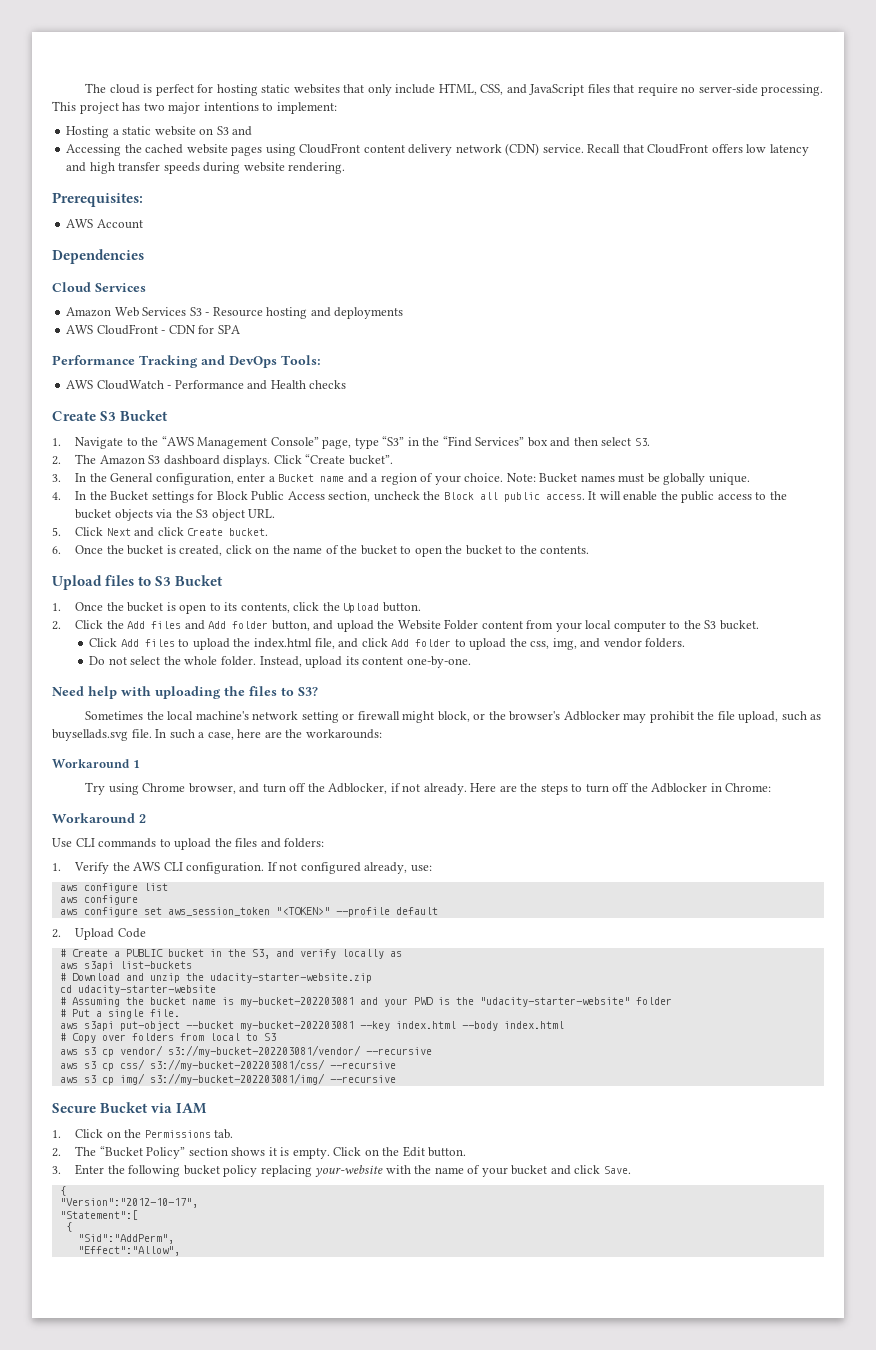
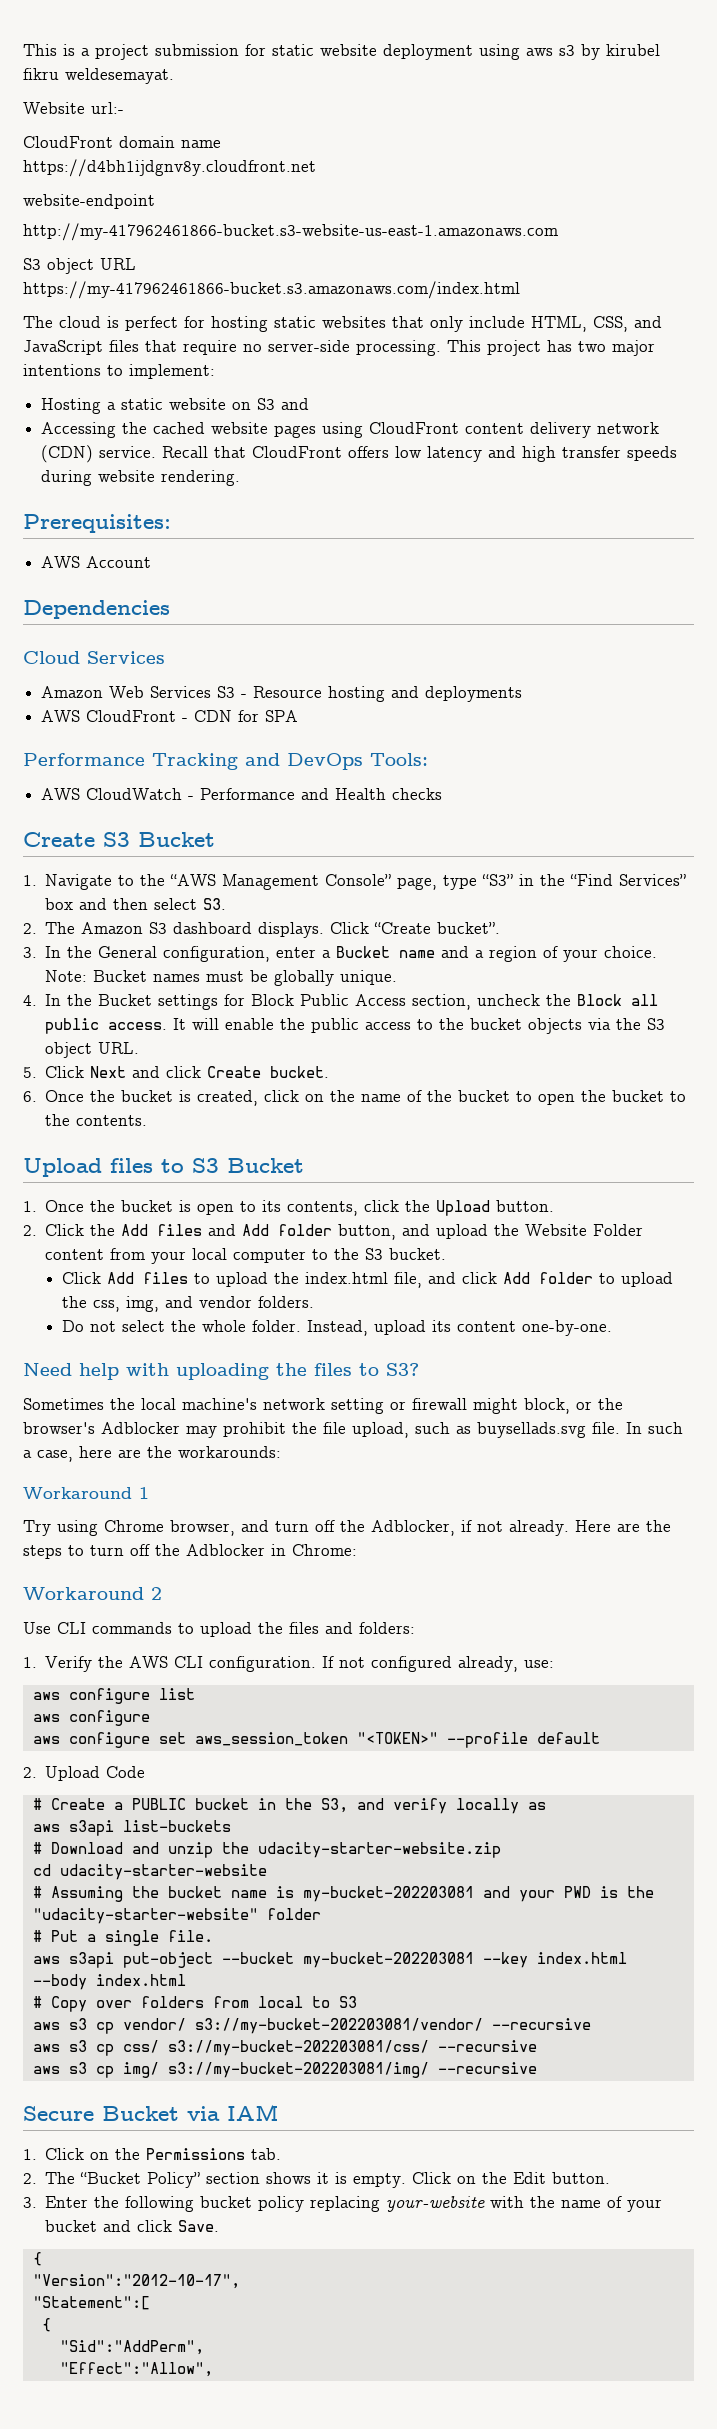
+ This is a project submission for static website deployment using aws s3 by kirubel fikru weldesemayat.
+ Website url:-
+ CloudFront domain name
+ https://d4bh1ijdgnv8y.cloudfront.net
+ website-endpoint
+ http://my-417962461866-bucket.s3-website-us-east-1.amazonaws.com
+ S3 object URL
+ https://my-417962461866-bucket.s3.amazonaws.com/index.html

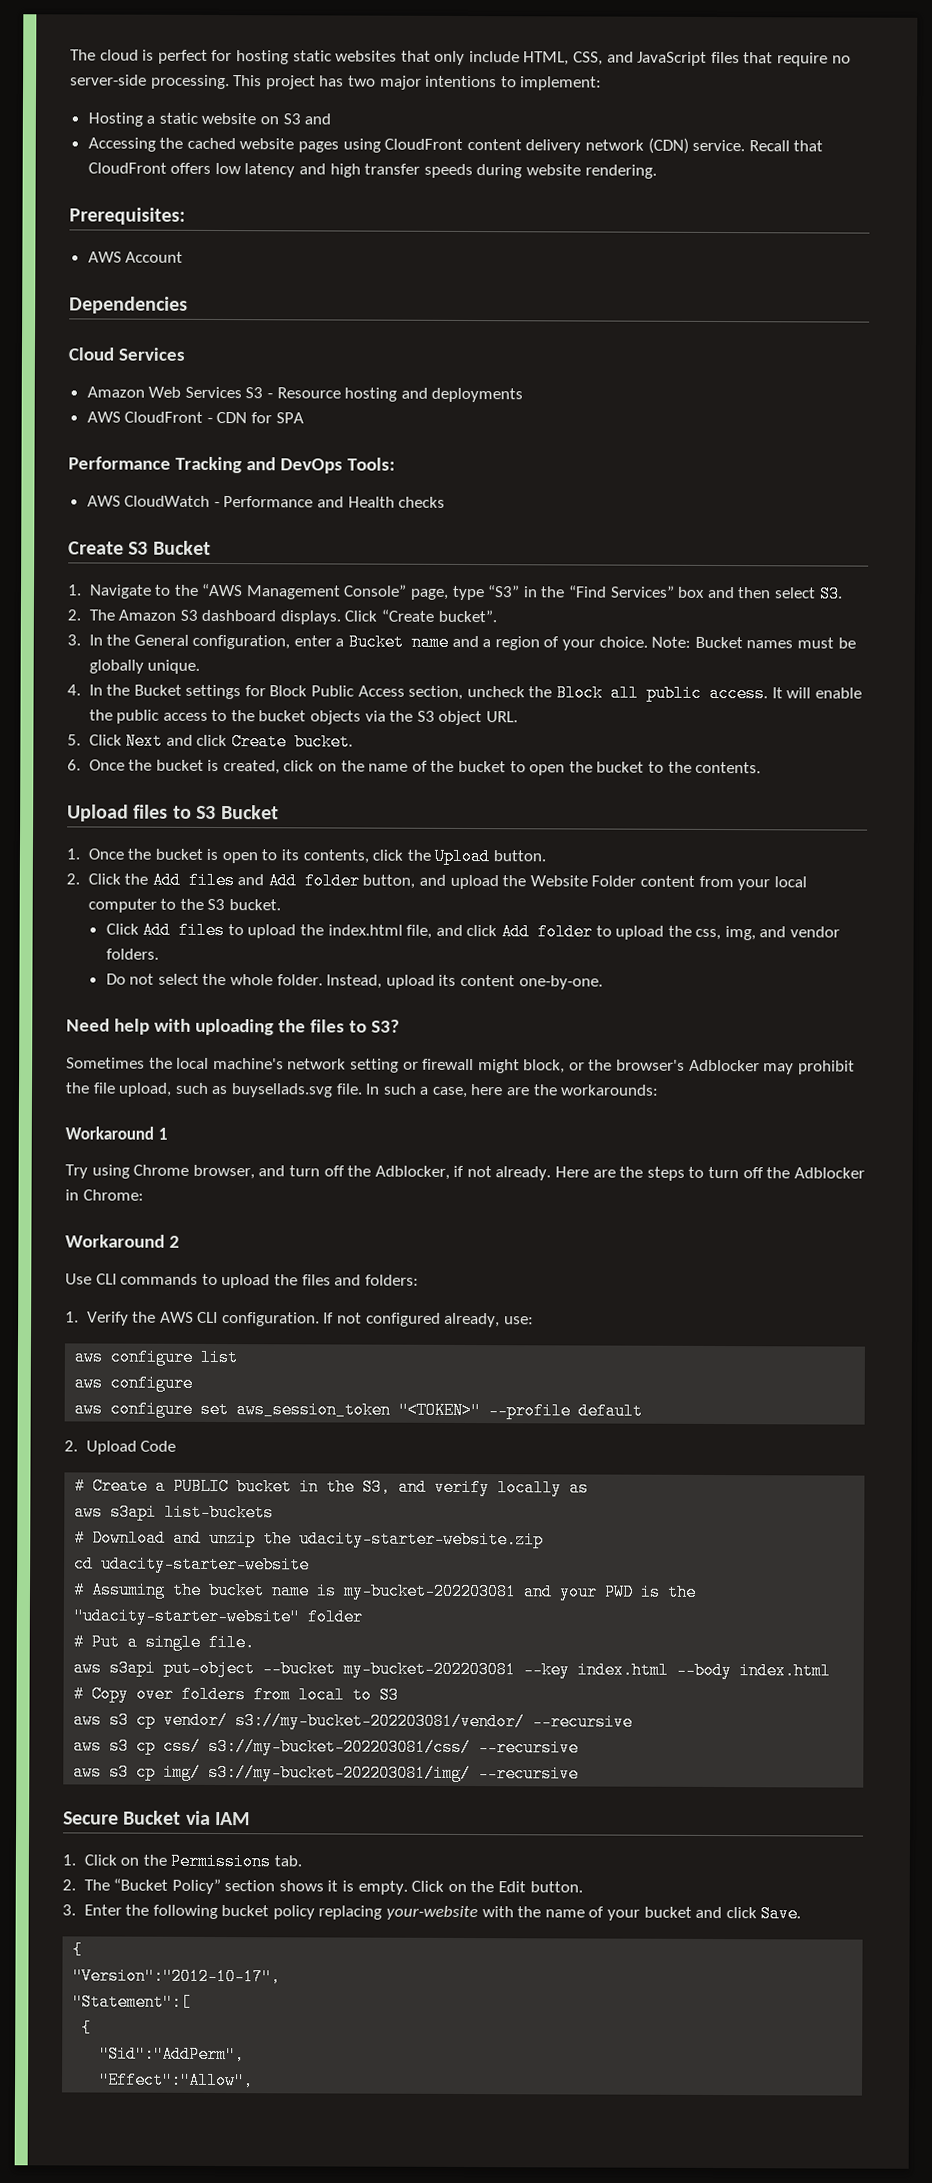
- This is a project submission for static website deployment using aws s3 by kirubel fikru weldesemayat.
- Website url:-
- CloudFront domain name
- https://d4bh1ijdgnv8y.cloudfront.net
- website-endpoint
- http://my-417962461866-bucket.s3-website-us-east-1.amazonaws.com
- S3 object URL
- https://my-417962461866-bucket.s3.amazonaws.com/index.html

